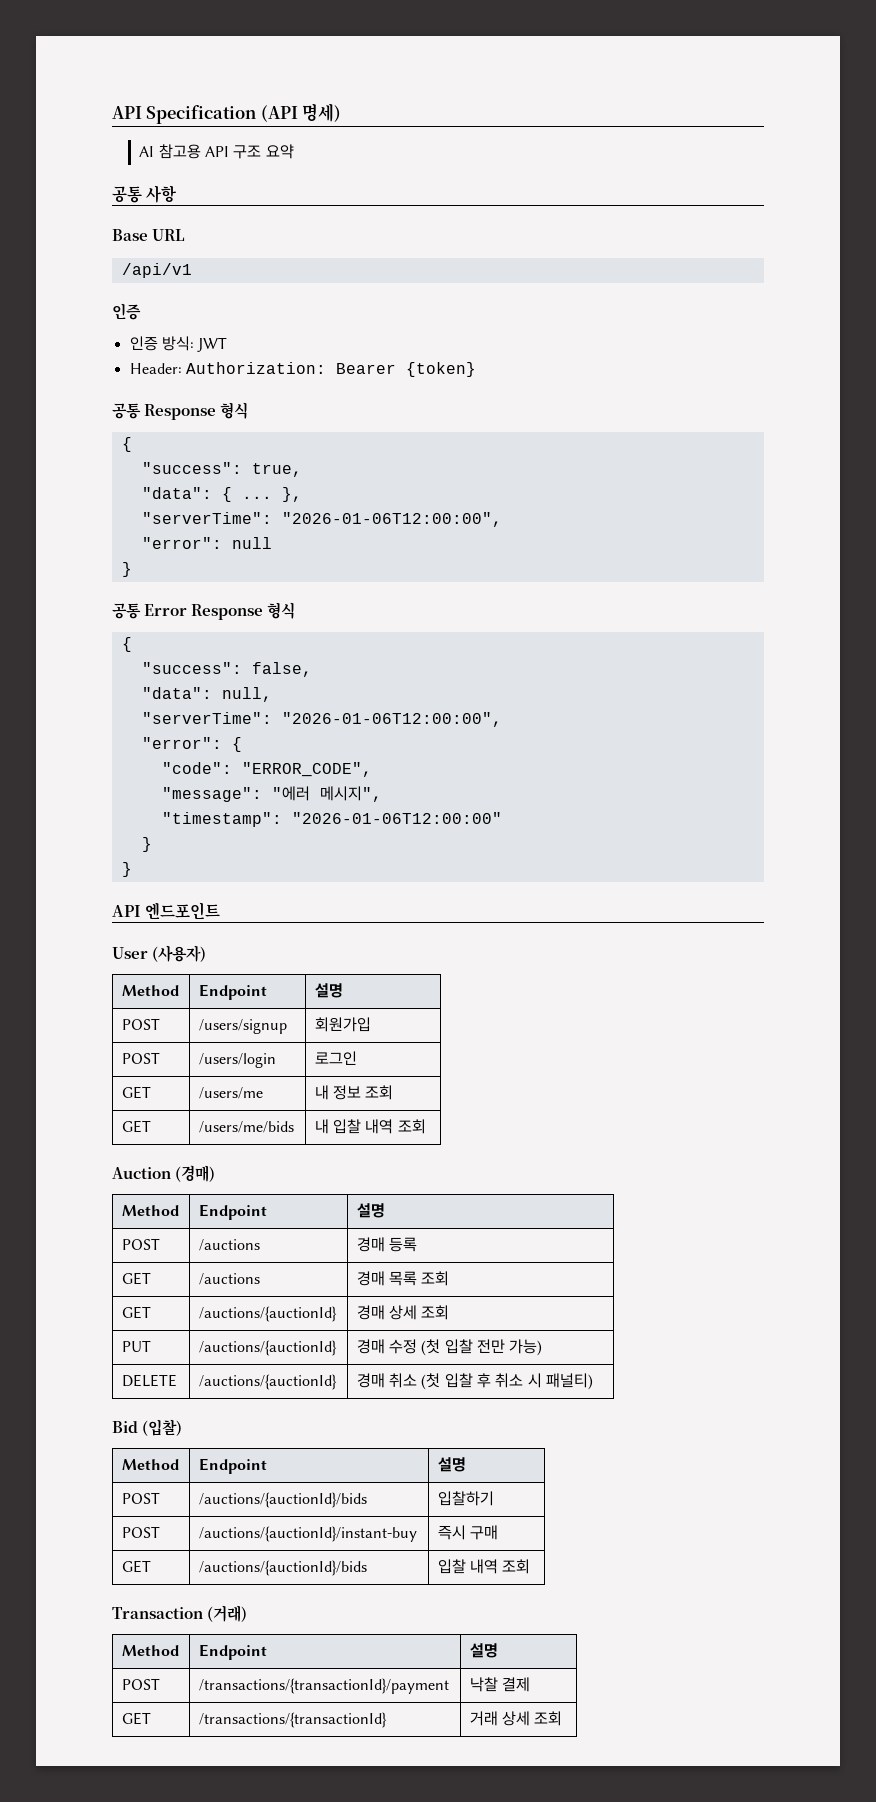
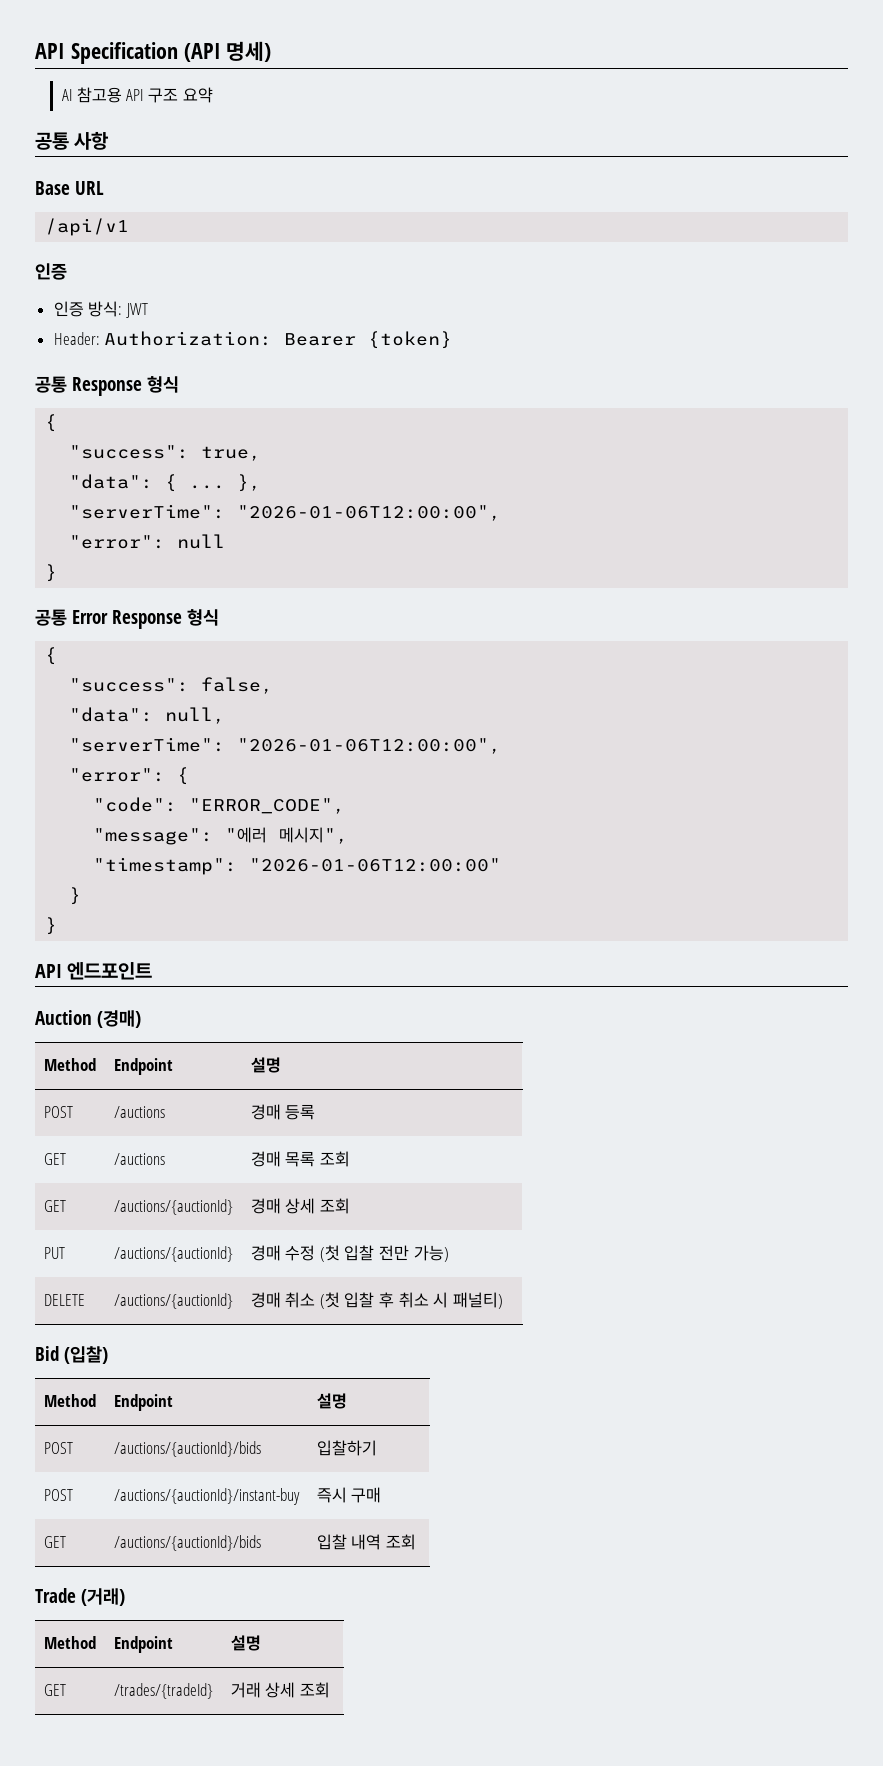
- User (사용자)
- Method | Endpoint | 설명
- POST | /users/signup | 회원가입
- POST | /users/login | 로그인
- GET | /users/me | 내 정보 조회
- GET | /users/me/bids | 내 입찰 내역 조회
- Transaction (거래)
+ Trade (거래)
- POST | /transactions/{transactionId}/payment | 낙찰 결제
- GET | /transactions/{transactionId} | 거래 상세 조회
+ GET | /trades/{tradeId} | 거래 상세 조회

